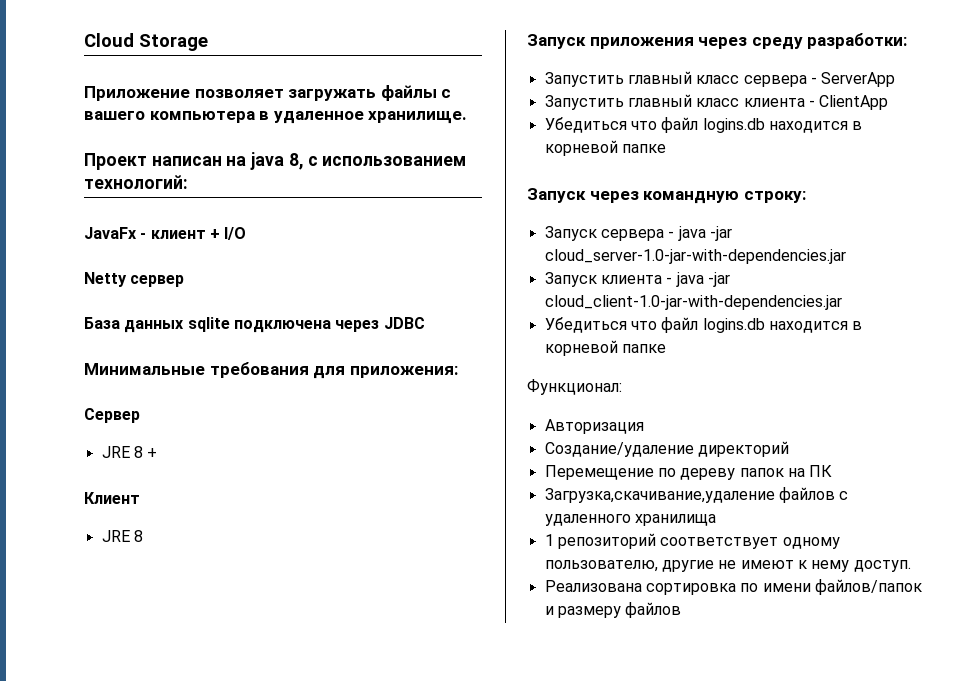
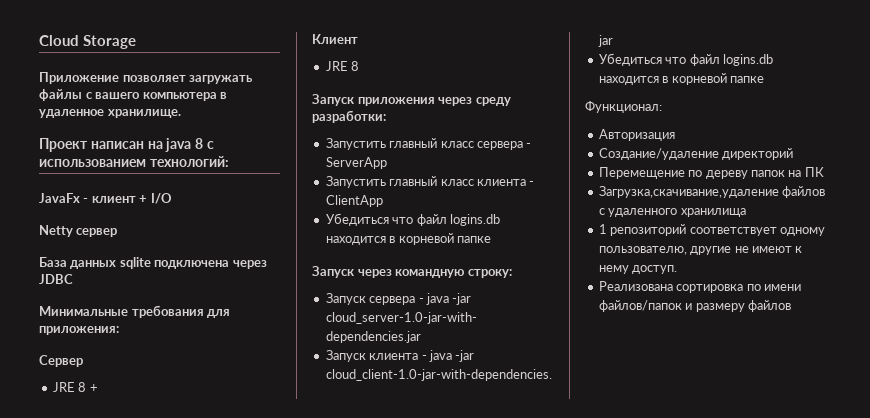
- Проект написан на java 8, с использованием технологий:
+ Проект написан на java 8 с использованием технологий:

